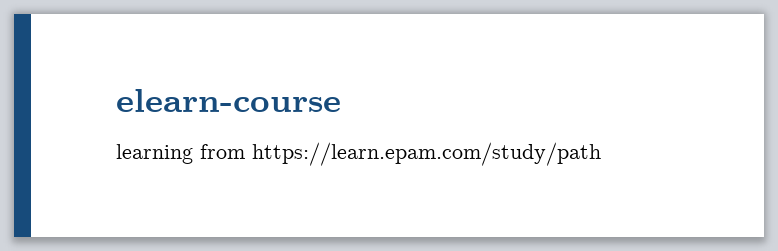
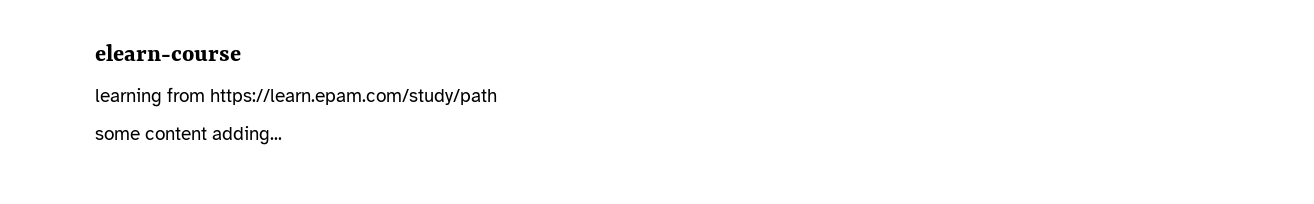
+ some content adding...

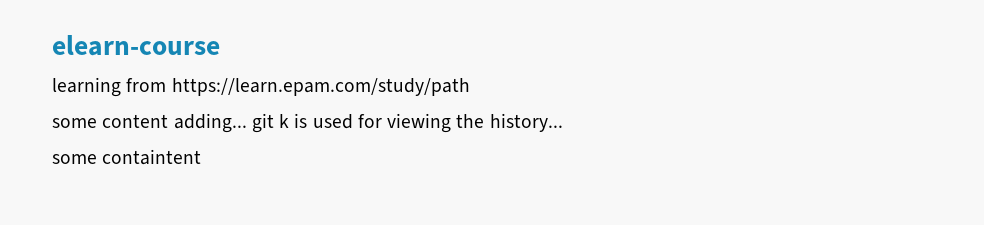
- some content adding...
+ some content adding... git k is used for viewing the history...
+ some containtent

